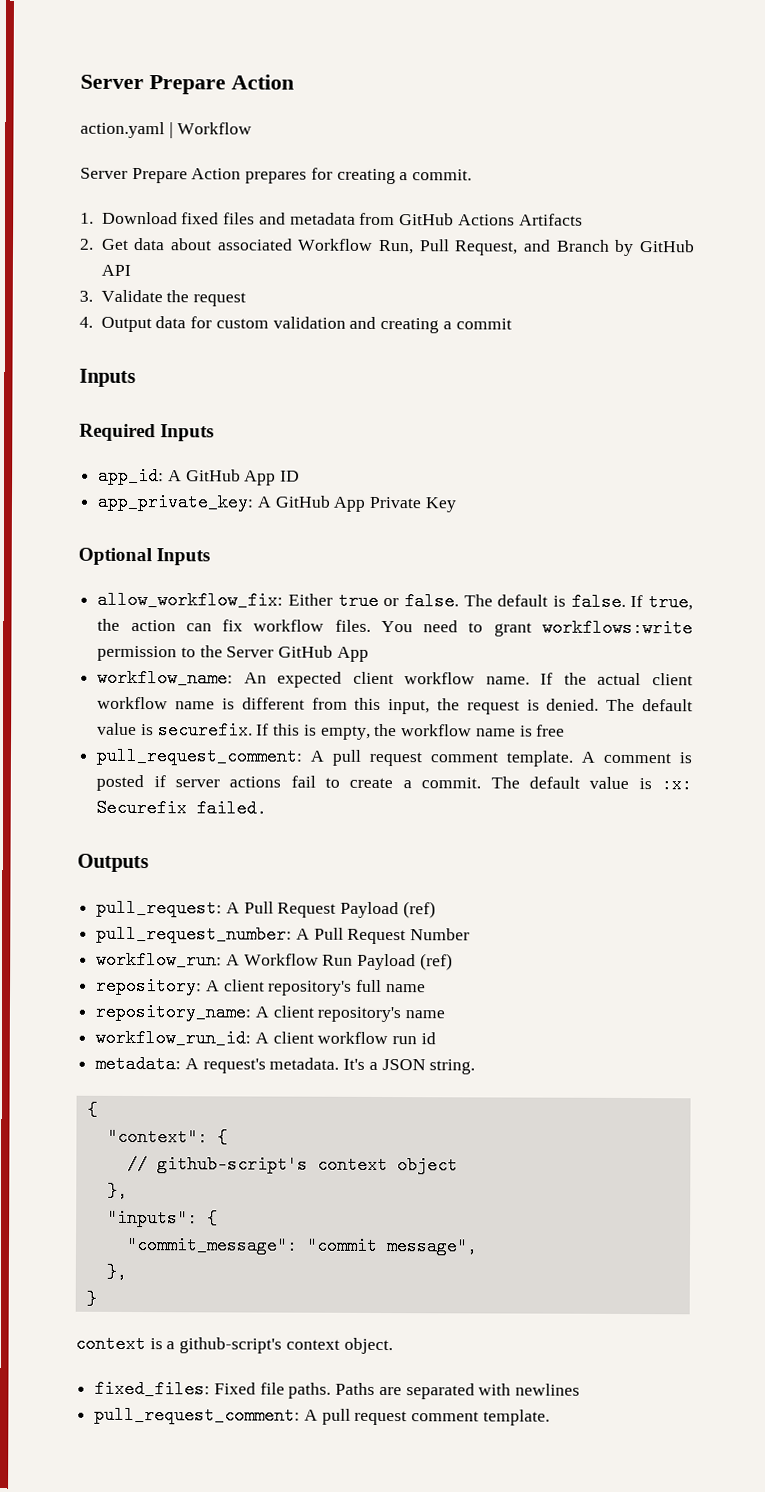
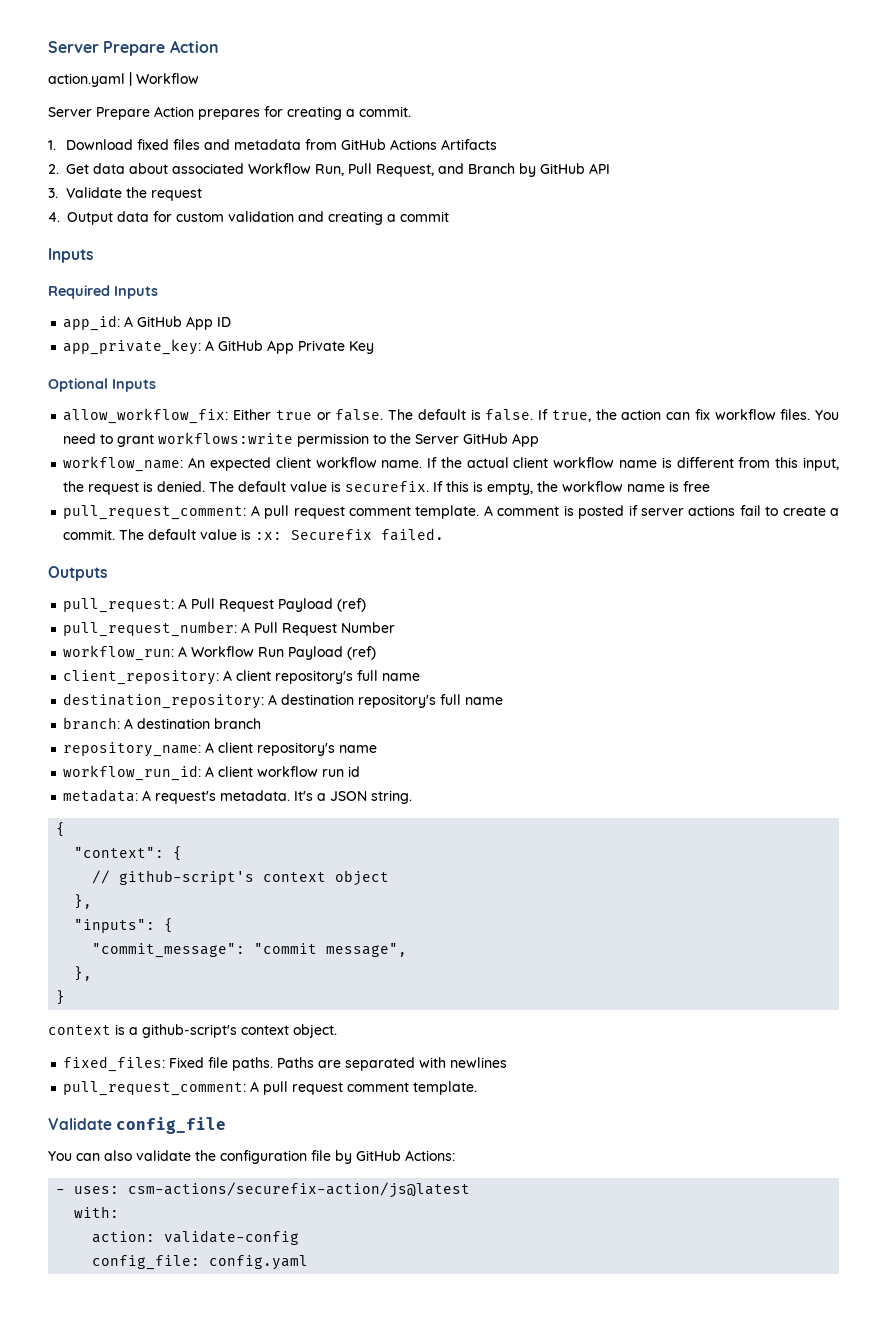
- repository: A client repository's full name
+ client_repository: A client repository's full name
+ destination_repository: A destination repository's full name
+ branch: A destination branch
+ Validate config_file
+ You can also validate the configuration file by GitHub Actions:
+ - uses: csm-actions/securefix-action/js@latest
+ with:
+ action: validate-config
+ config_file: config.yaml

